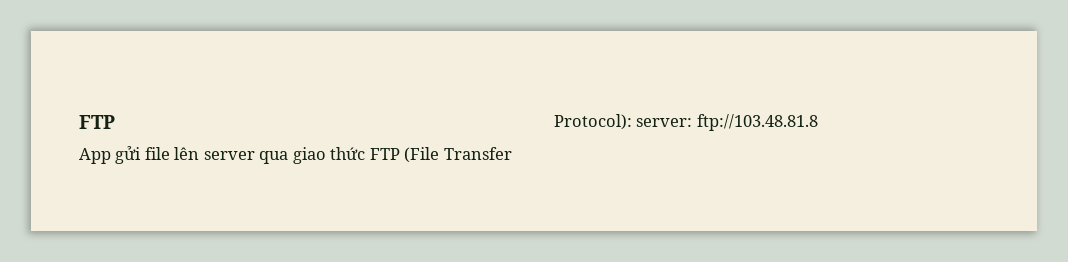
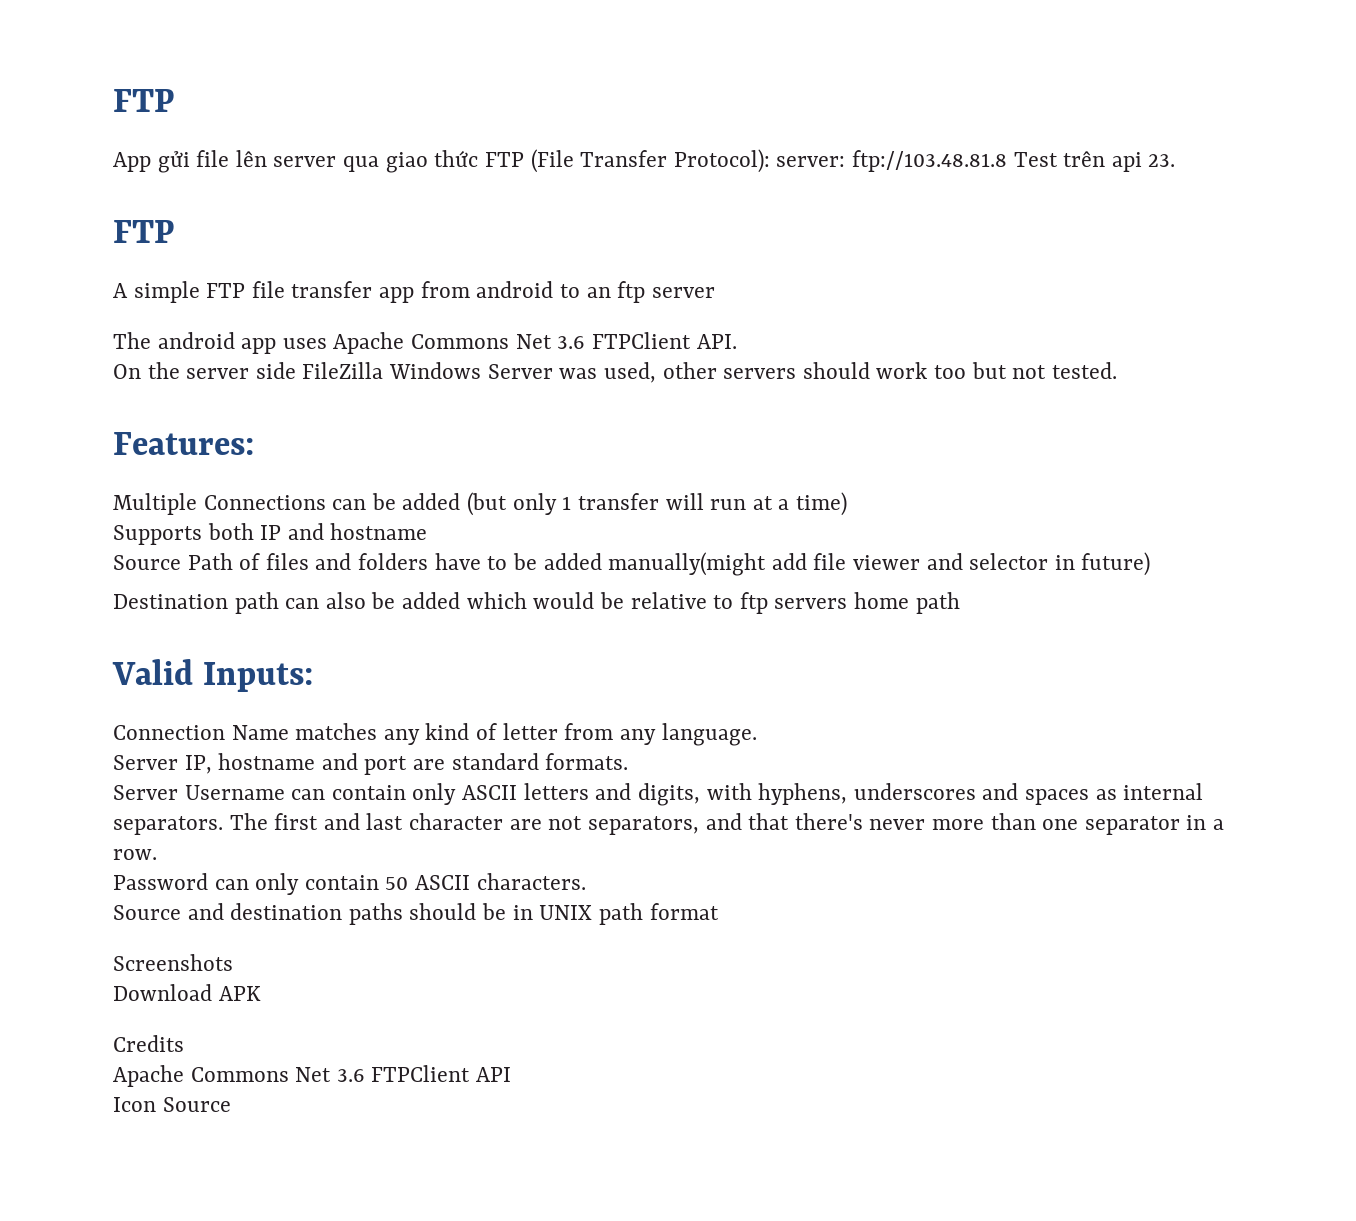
- App gửi file lên server qua giao thức FTP (File Transfer Protocol): server: ftp://103.48.81.8
+ App gửi file lên server qua giao thức FTP (File Transfer Protocol): server: ftp://103.48.81.8 Test trên api 23.
+ FTP
+ A simple FTP file transfer app from android to an ftp server
+ The android app uses Apache Commons Net 3.6 FTPClient API.
+ On the server side FileZilla Windows Server was used, other servers should work too but not tested.
+ Features:
+ Multiple Connections can be added (but only 1 transfer will run at a time)
+ Supports both IP and hostname
+ Source Path of files and folders have to be added manually(might add file viewer and selector in future)
+ Destination path can also be added which would be relative to ftp servers home path
+ Valid Inputs:
+ Connection Name matches any kind of letter from any language.
+ Server IP, hostname and port are standard formats.
+ Server Username can contain only ASCII letters and digits, with hyphens, underscores and spaces as internal separators. The first and last character are not separators, and that there's never more than one separator in a row.
+ Password can only contain 50 ASCII characters.
+ Source and destination paths should be in UNIX path format
+ Screenshots
+ Download APK
+ Credits
+ Apache Commons Net 3.6 FTPClient API
+ Icon Source

